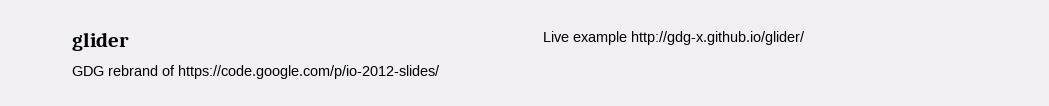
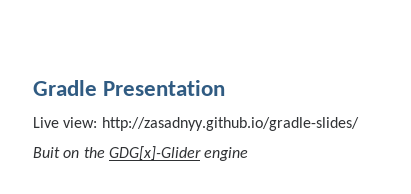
- glider
- GDG rebrand of https://code.google.com/p/io-2012-slides/
- Live example http://gdg-x.github.io/glider/
+ Gradle Presentation
+ Live view: http://zasadnyy.github.io/gradle-slides/
+ Buit on the GDG[x]-Glider engine

